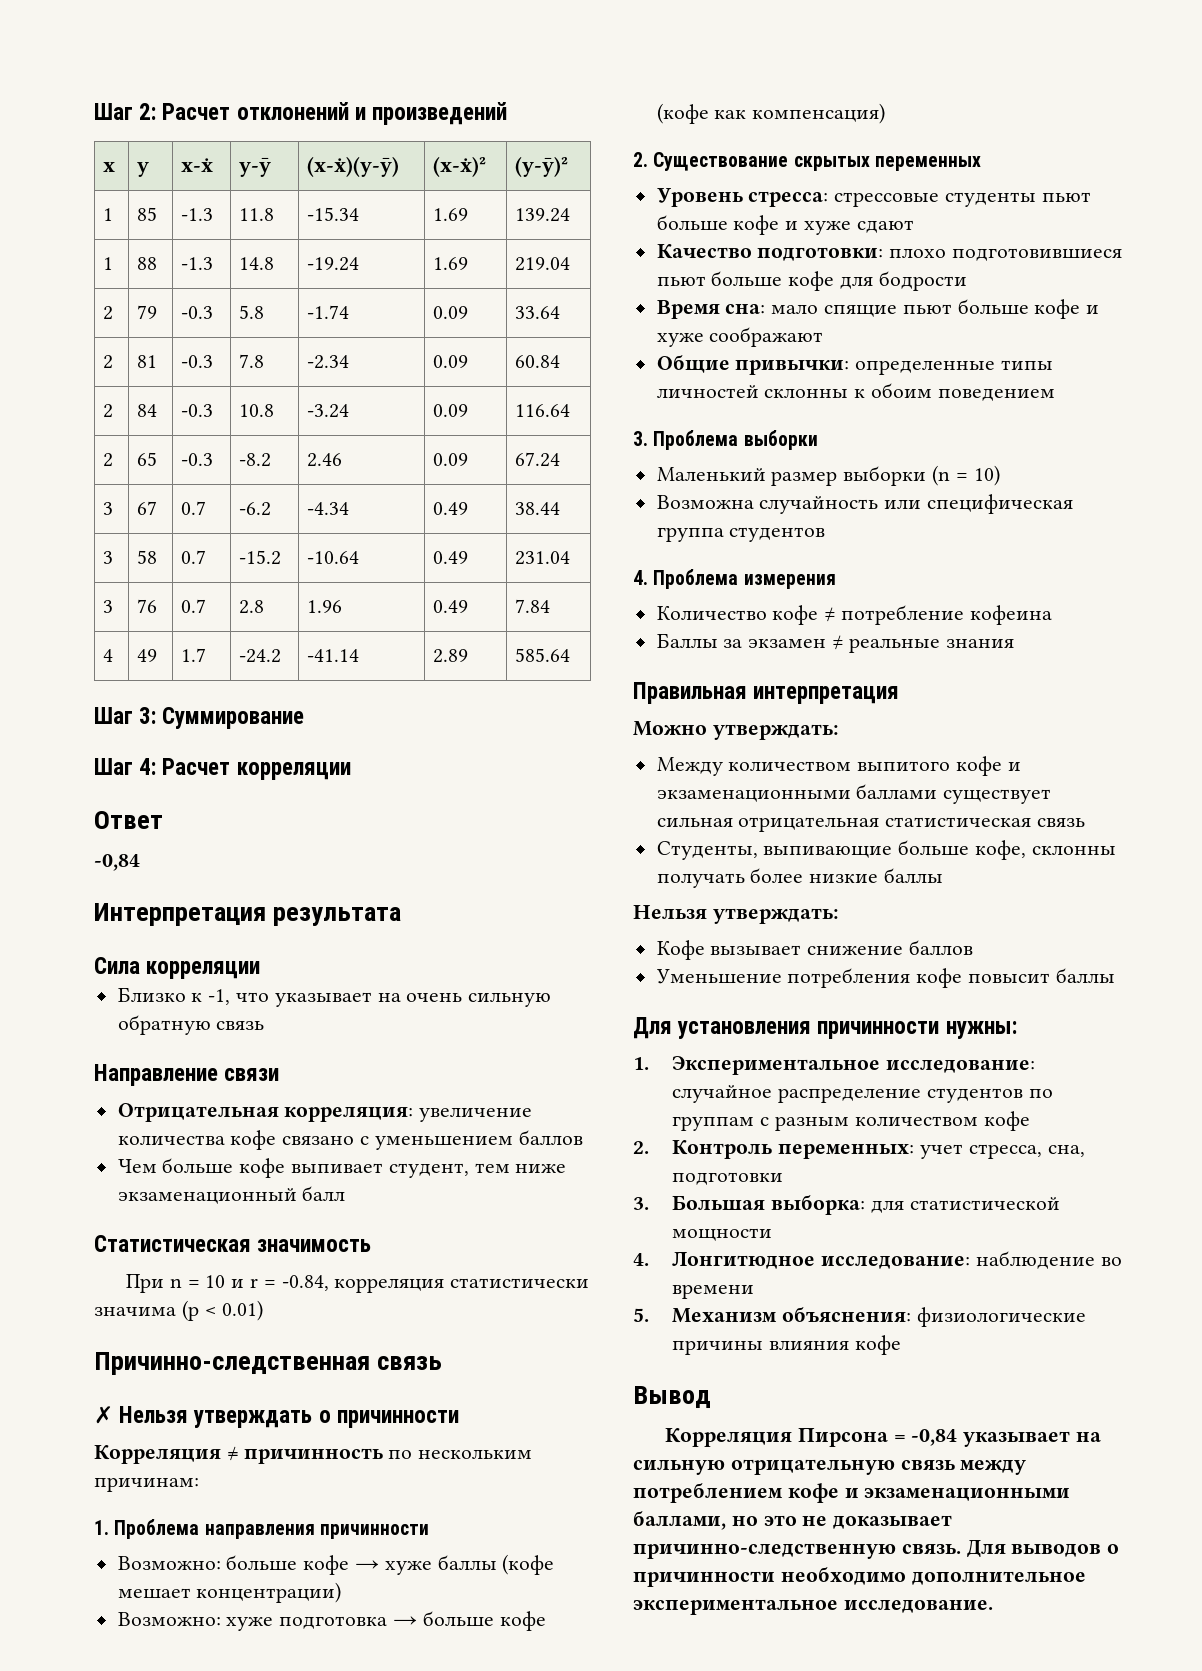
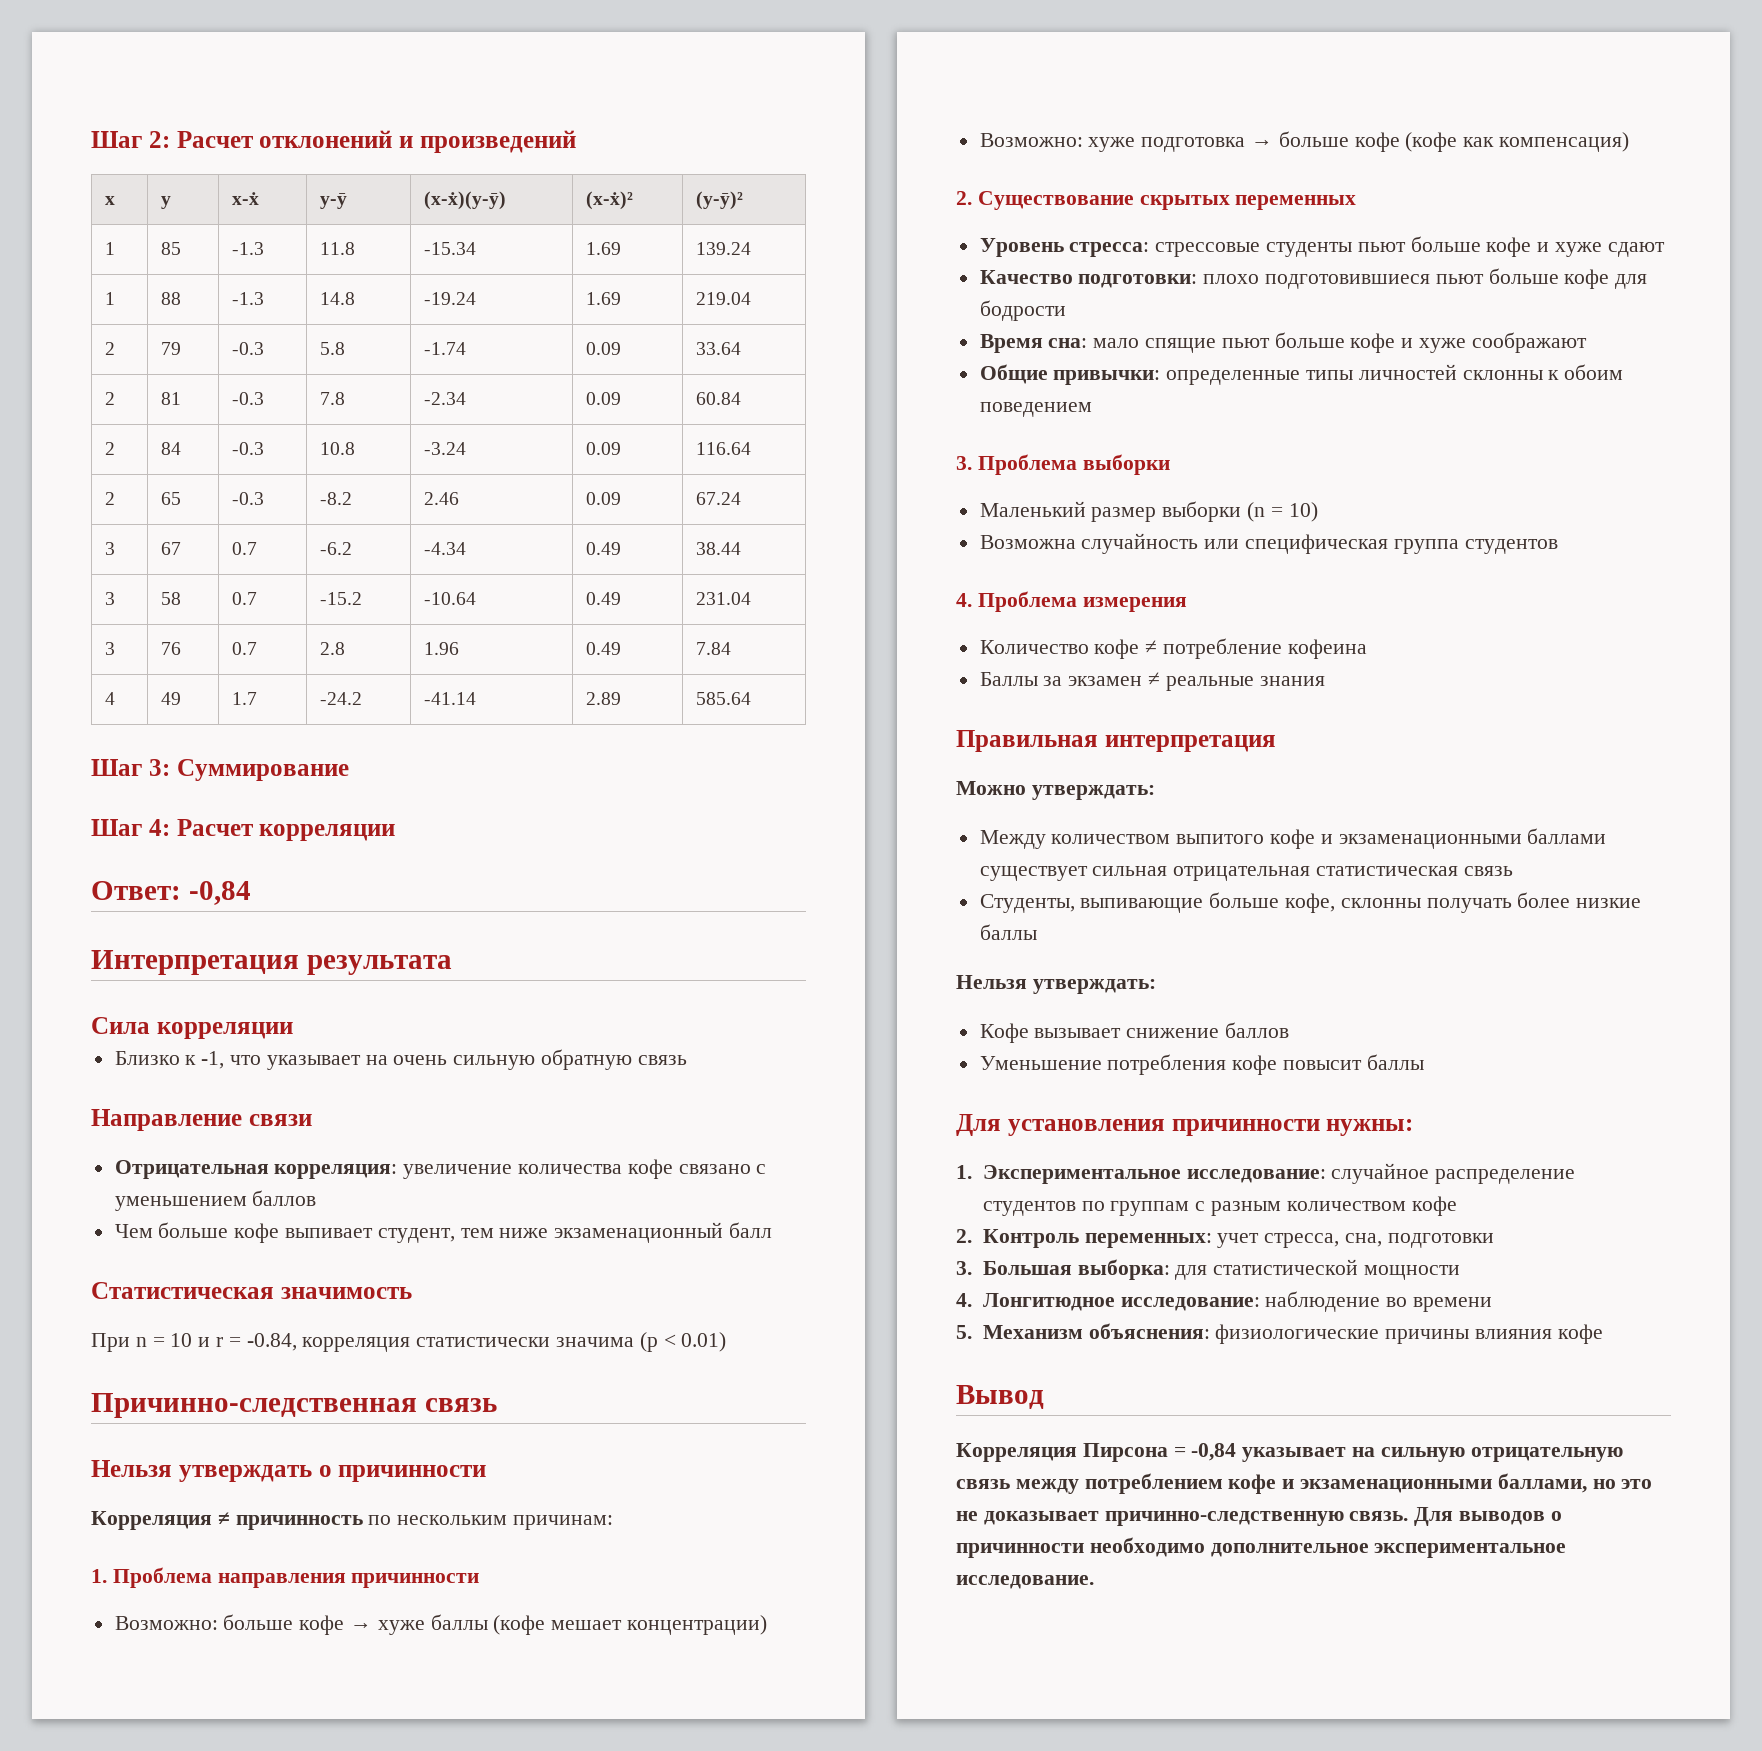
- Ответ
- -0,84
+ Ответ: -0,84
- ✗ Нельзя утверждать о причинности
+ Нельзя утверждать о причинности

